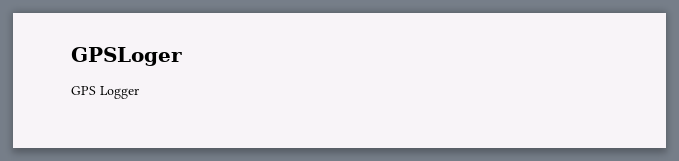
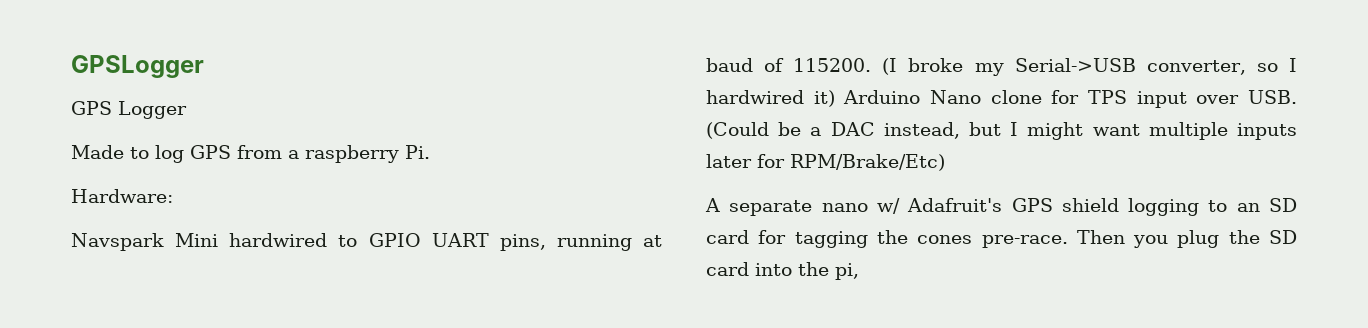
- GPSLoger
+ GPSLogger
+ Made to log GPS from a raspberry Pi.
+ Hardware:
+ Navspark Mini hardwired to GPIO UART pins, running at baud of 115200. (I broke my Serial->USB converter, so I hardwired it) Arduino Nano clone for TPS input over USB. (Could be a DAC instead, but I might want multiple inputs later for RPM/Brake/Etc)
+ A separate nano w/ Adafruit's GPS shield logging to an SD card for tagging the cones pre-race. Then you plug the SD card into the pi,

